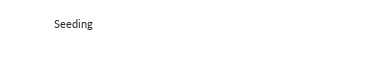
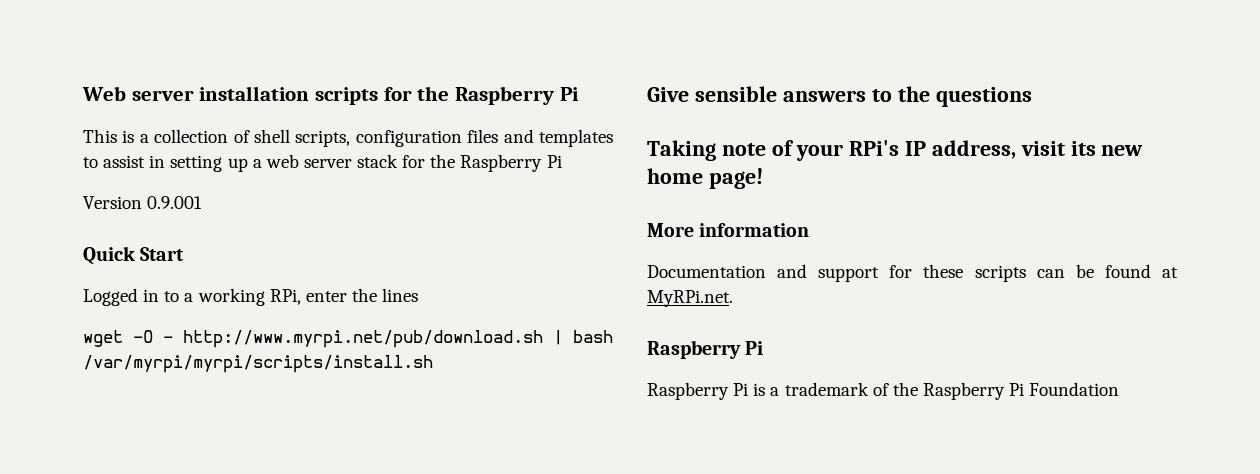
- Seeding
+ Web server installation scripts for the Raspberry Pi
+ This is a collection of shell scripts, configuration files and templates to assist in setting up a web server stack for the Raspberry Pi
+ Version 0.9.001
+ Quick Start
+ Logged in to a working RPi, enter the lines
+ wget -O - http://www.myrpi.net/pub/download.sh | bash /var/myrpi/myrpi/scripts/install.sh
+ Give sensible answers to the questions
+ Taking note of your RPi's IP address, visit its new home page!
+ More information
+ Documentation and support for these scripts can be found at MyRPi.net.
+ Raspberry Pi
+ Raspberry Pi is a trademark of the Raspberry Pi Foundation

